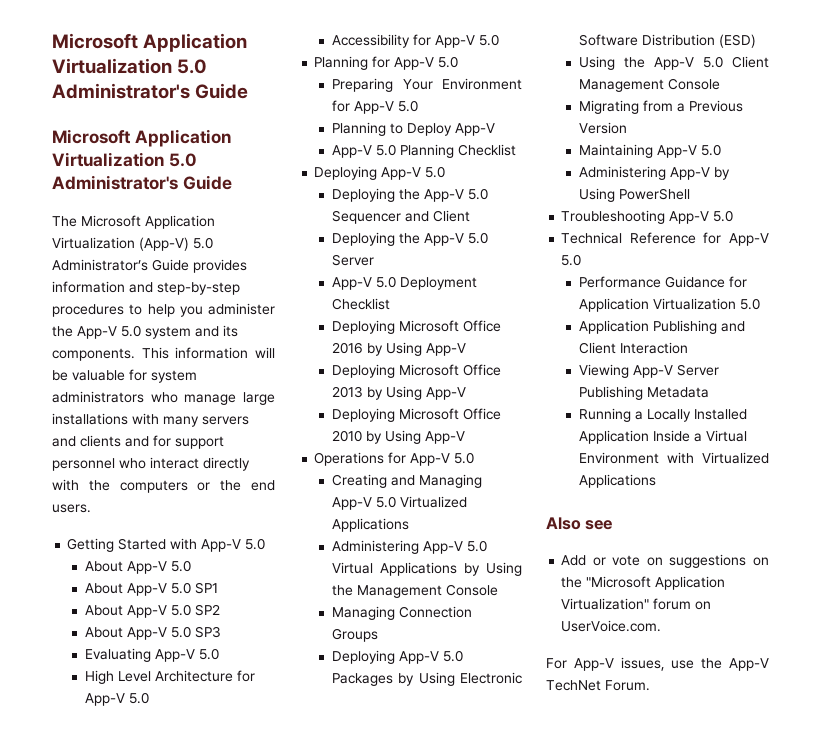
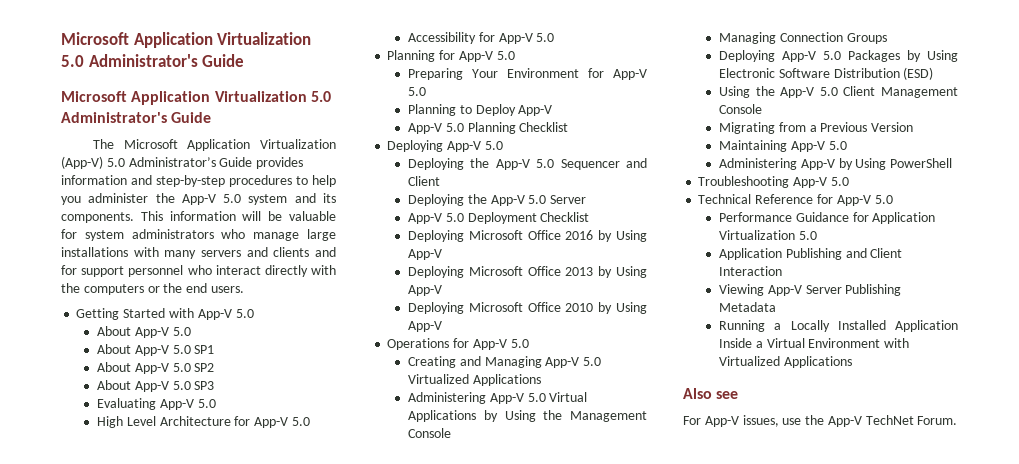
- Add or vote on suggestions on the "Microsoft Application Virtualization" forum on UserVoice.com.

